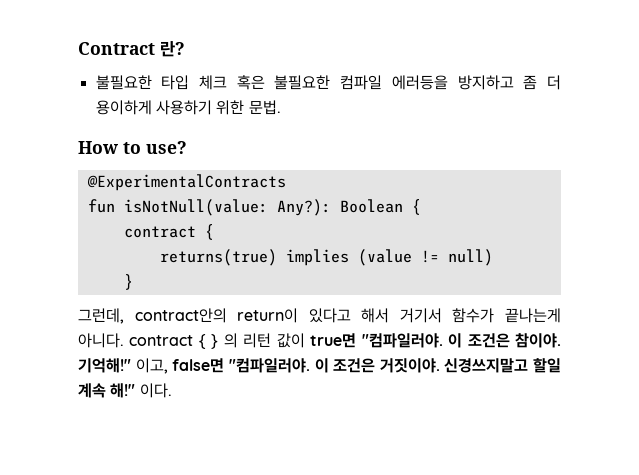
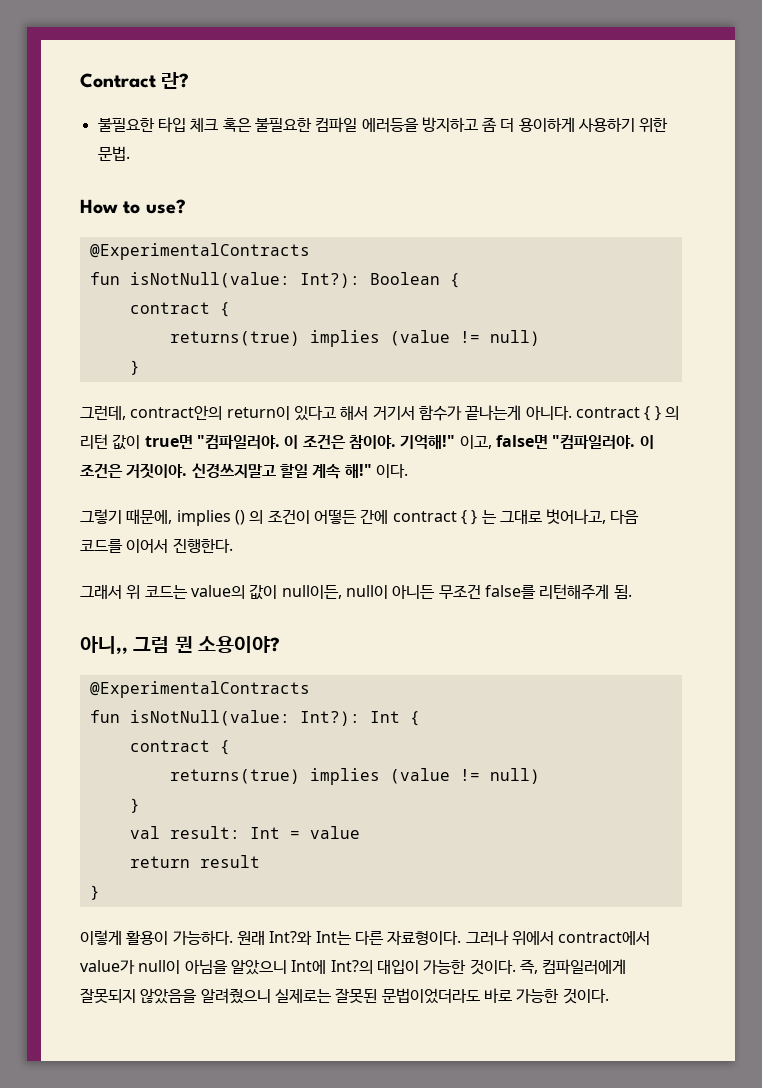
- fun isNotNull(value: Any?): Boolean {
+ fun isNotNull(value: Int?): Boolean {
+ 그렇기 때문에, implies () 의 조건이 어떻든 간에 contract { } 는 그대로 벗어나고, 다음 코드를 이어서 진행한다.
+ 그래서 위 코드는 value의 값이 null이든, null이 아니든 무조건 false를 리턴해주게 됨.
+ 아니,, 그럼 뭔 소용이야?
+ @ExperimentalContracts
+ fun isNotNull(value: Int?): Int {
+ contract {
+ returns(true) implies (value != null)
+ }
+ val result: Int = value
+ return result
+ }
+ 이렇게 활용이 가능하다. 원래 Int?와 Int는 다른 자료형이다. 그러나 위에서 contract에서 value가 null이 아님을 알았으니 Int에 Int?의 대입이 가능한 것이다. 즉, 컴파일러에게 잘못되지 않았음을 알려줬으니 실제로는 잘못된 문법이었더라도 바로 가능한 것이다.

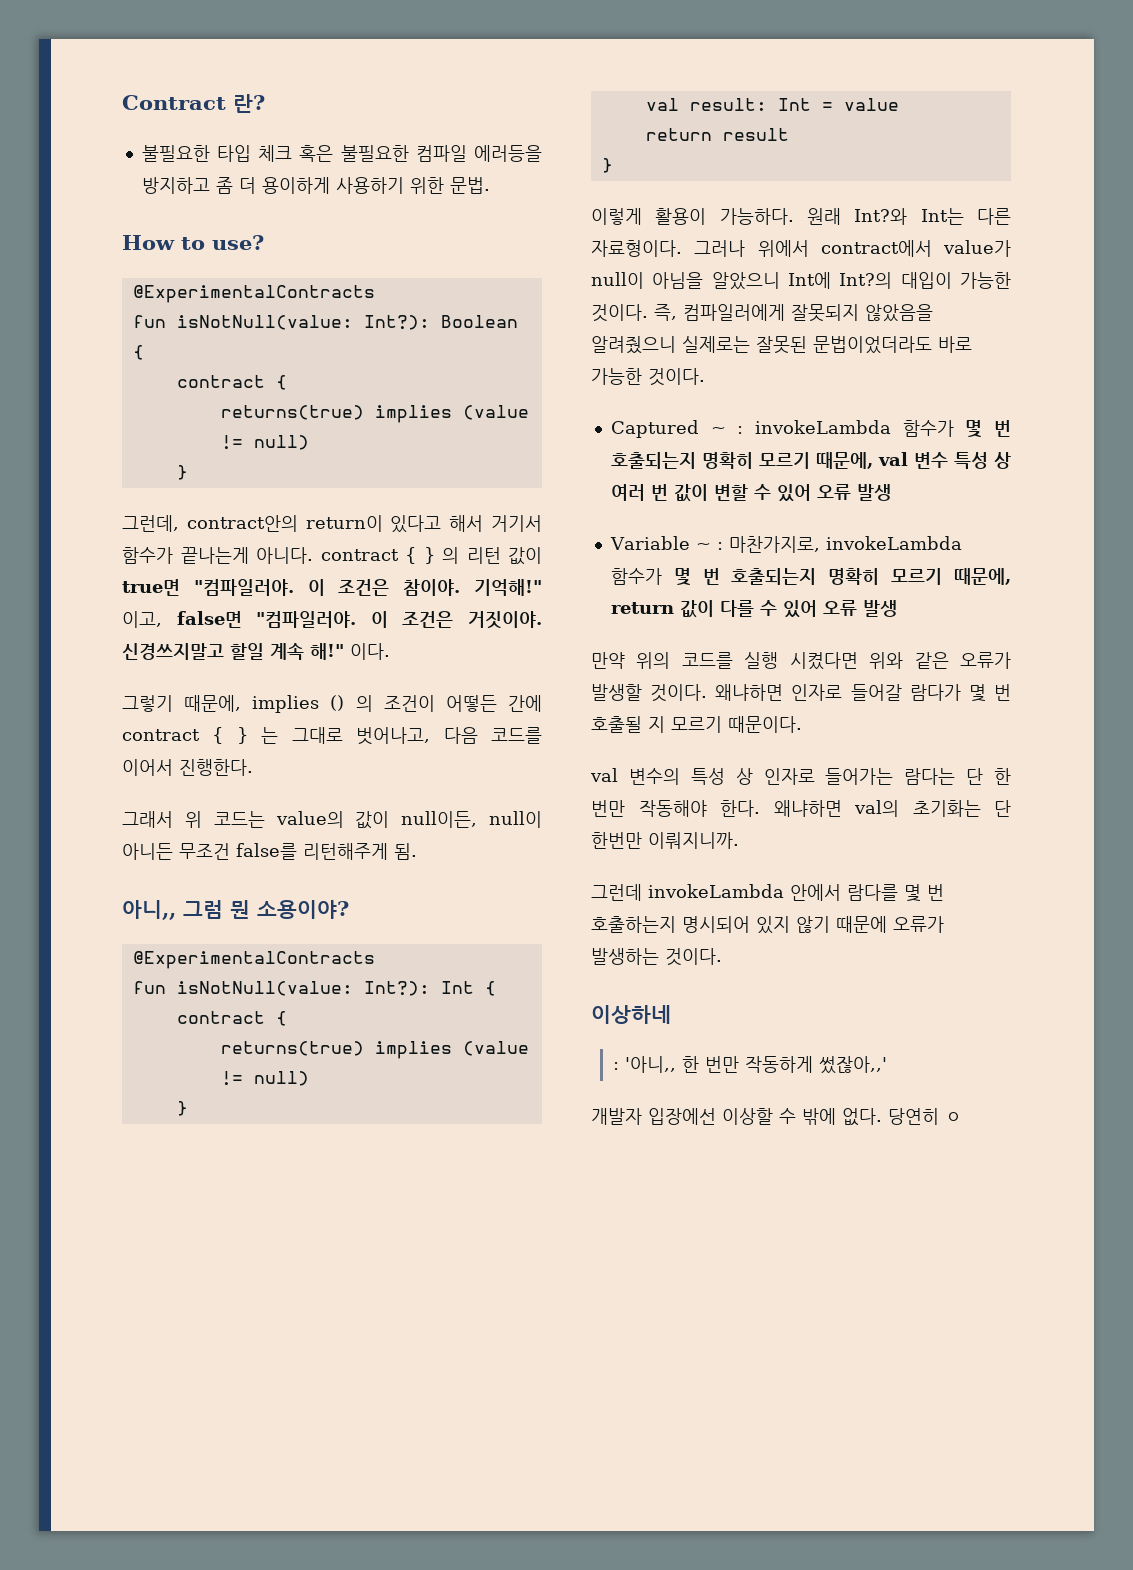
+ Captured ~ : invokeLambda 함수가 몇 번 호출되는지 명확히 모르기 때문에, val 변수 특성 상 여러 번 값이 변할 수 있어 오류 발생
+ Variable ~ : 마찬가지로, invokeLambda 함수가 몇 번 호출되는지 명확히 모르기 때문에, return 값이 다를 수 있어 오류 발생
+ 만약 위의 코드를 실행 시켰다면 위와 같은 오류가 발생할 것이다. 왜냐하면 인자로 들어갈 람다가 몇 번 호출될 지 모르기 때문이다.
+ val 변수의 특성 상 인자로 들어가는 람다는 단 한 번만 작동해야 한다. 왜냐하면 val의 초기화는 단 한번만 이뤄지니까.
+ 그런데 invokeLambda 안에서 람다를 몇 번 호출하는지 명시되어 있지 않기 때문에 오류가 발생하는 것이다.
+ 이상하네
+ : '아니,, 한 번만 작동하게 썼잖아,,'
+ 개발자 입장에선 이상할 수 밖에 없다. 당연히 ㅇ

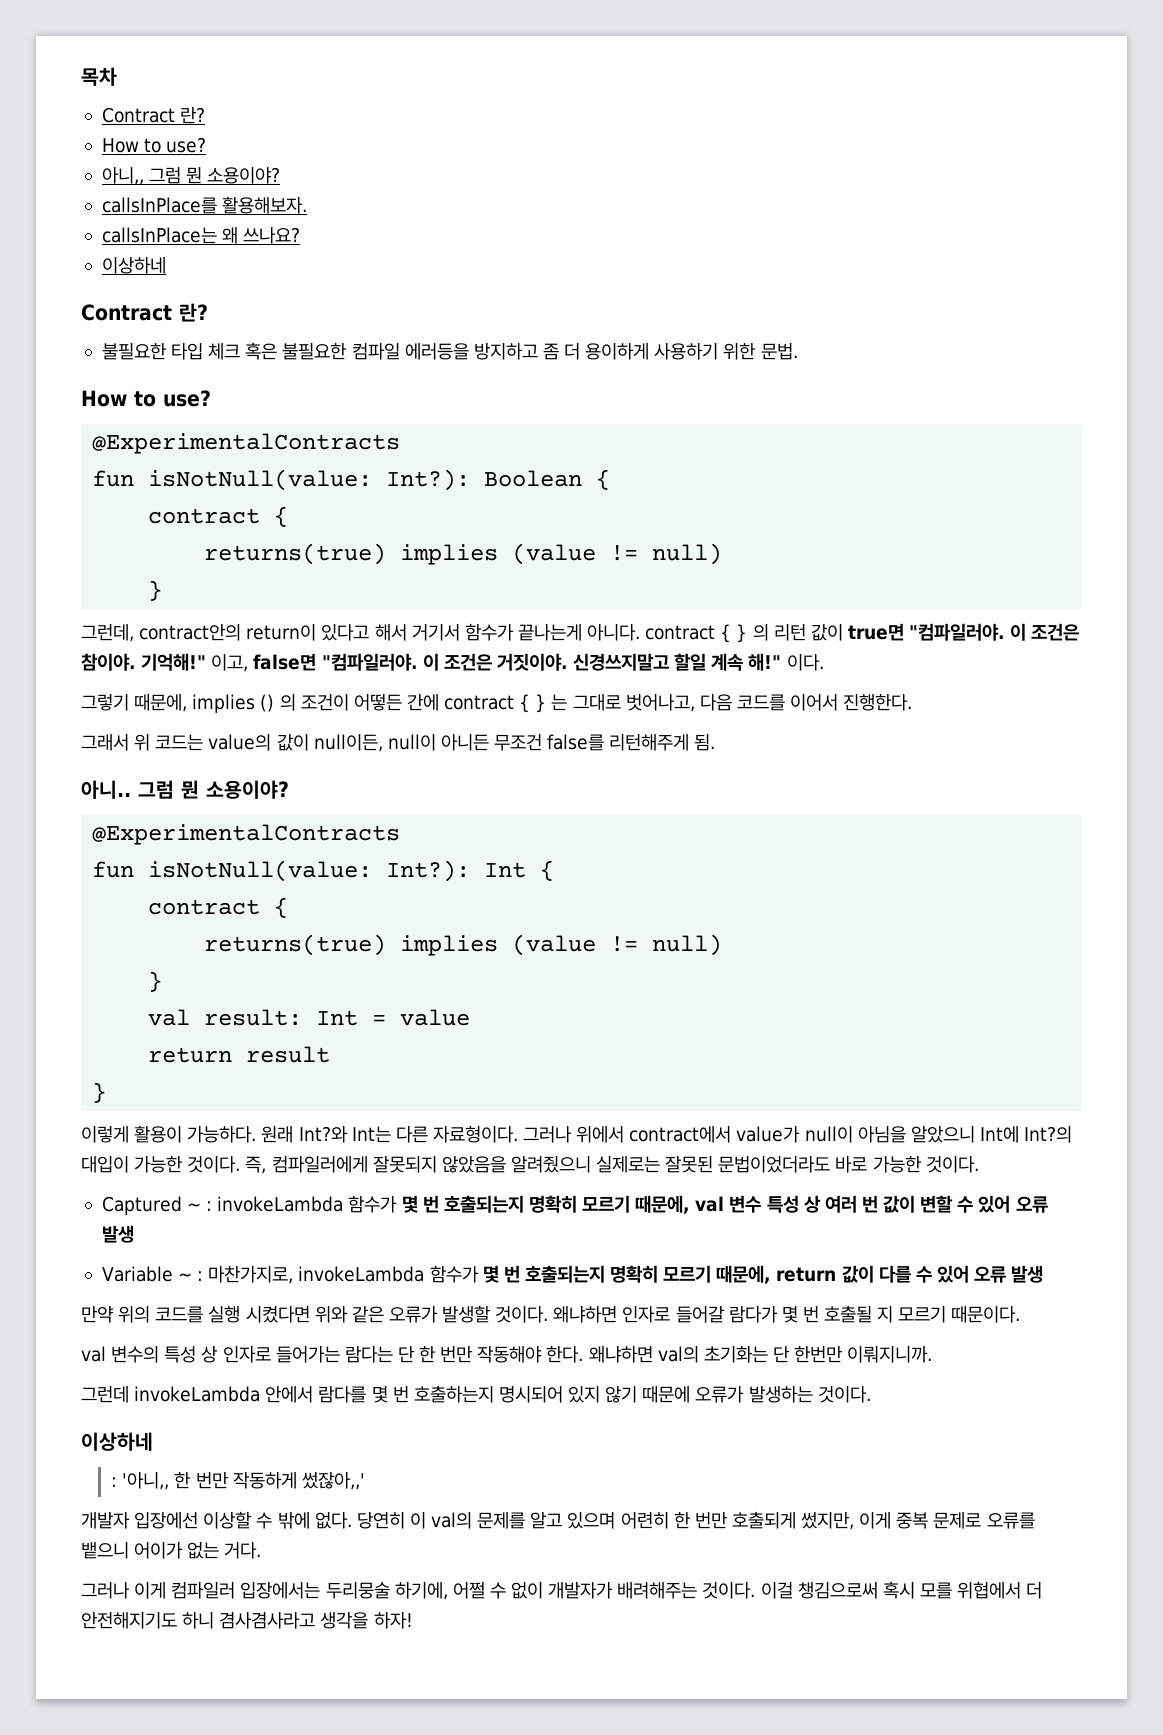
+ 목차
+ Contract 란?
+ How to use?
+ 아니,, 그럼 뭔 소용이야?
+ callsInPlace를 활용해보자.
+ callsInPlace는 왜 쓰나요?
+ 이상하네
- 아니,, 그럼 뭔 소용이야?
+ 아니.. 그럼 뭔 소용이야?
- 당연히 ㅇ
+ 당연히 이 val의 문제를 알고 있으며 어련히 한 번만 호출되게 썼지만, 이게 중복 문제로 오류를 뱉으니 어이가 없는 거다.
+ 그러나 이게 컴파일러 입장에서는 두리뭉술 하기에, 어쩔 수 없이 개발자가 배려해주는 것이다. 이걸 챙김으로써 혹시 모를 위협에서 더 안전해지기도 하니 겸사겸사라고 생각을 하자!

